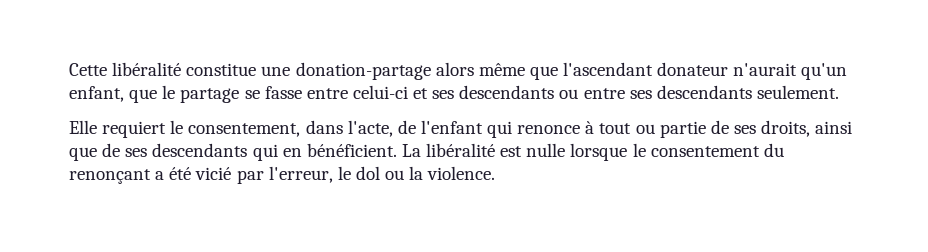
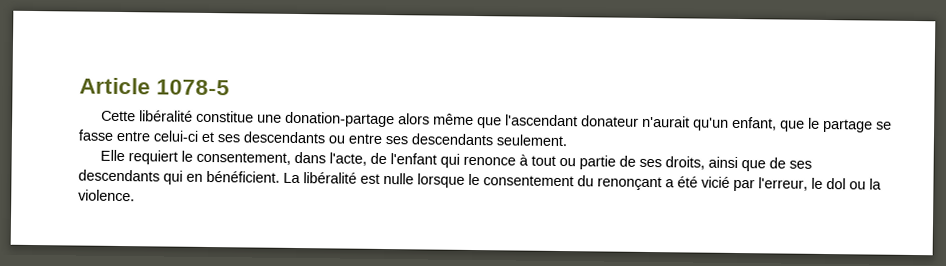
+ Article 1078-5

